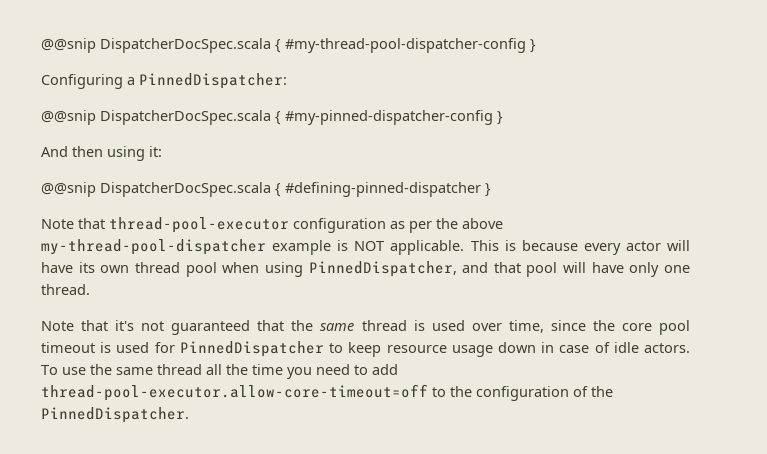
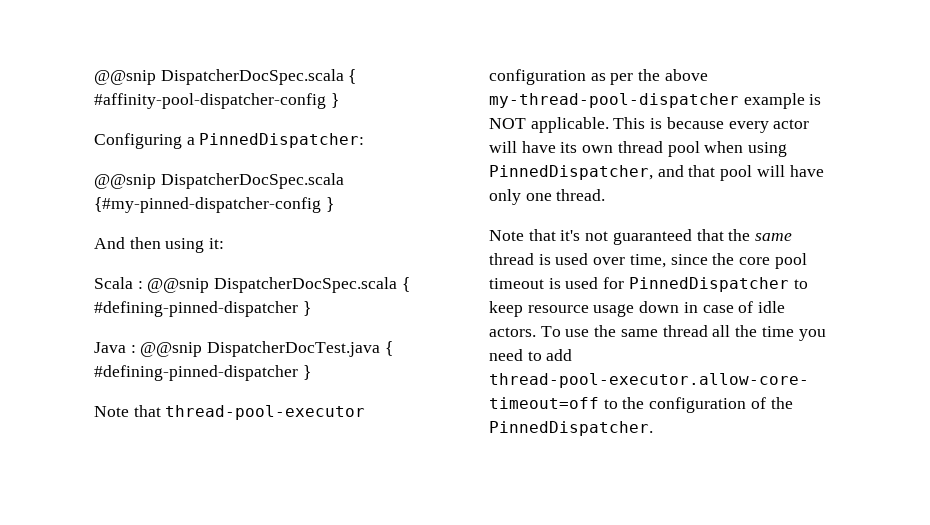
- @@snip DispatcherDocSpec.scala { #my-thread-pool-dispatcher-config }
+ @@snip DispatcherDocSpec.scala { #affinity-pool-dispatcher-config }
- @@snip DispatcherDocSpec.scala { #my-pinned-dispatcher-config }
+ @@snip DispatcherDocSpec.scala {#my-pinned-dispatcher-config }
- @@snip DispatcherDocSpec.scala { #defining-pinned-dispatcher }
+ Scala : @@snip DispatcherDocSpec.scala { #defining-pinned-dispatcher }
+ Java : @@snip DispatcherDocTest.java { #defining-pinned-dispatcher }

